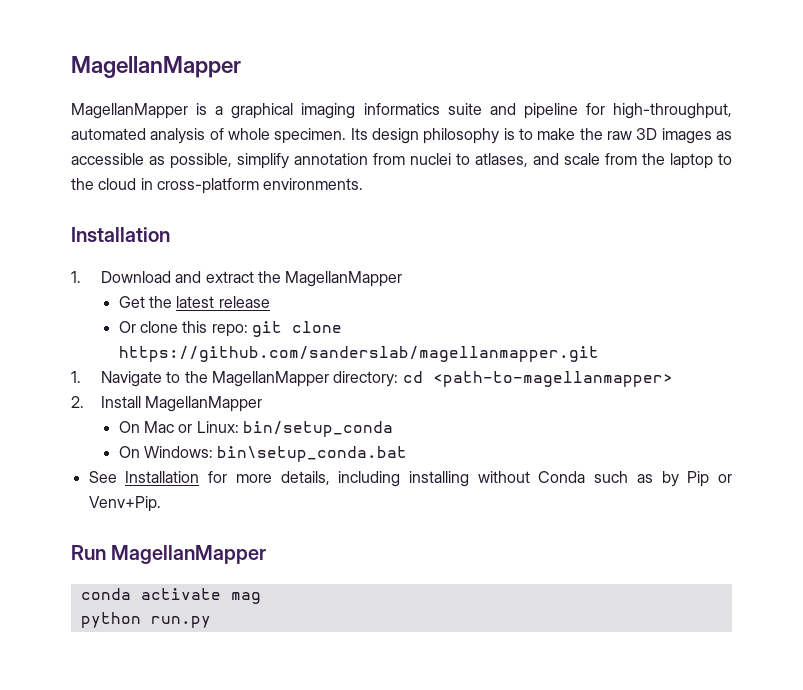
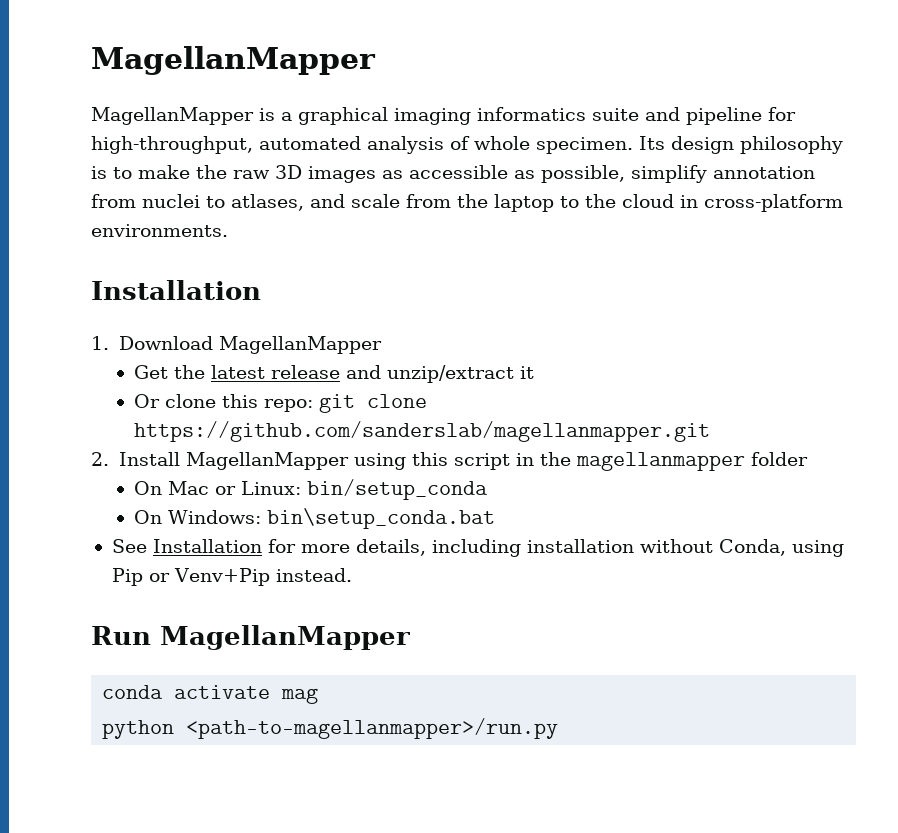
- 1. Download and extract the MagellanMapper
+ 1. Download MagellanMapper
- Get the latest release
+ Get the latest release and unzip/extract it
- 1. Navigate to the MagellanMapper directory: cd <path-to-magellanmapper>
- 2. Install MagellanMapper
+ 2. Install MagellanMapper using this script in the magellanmapper folder
- See Installation for more details, including installing without Conda such as by Pip or Venv+Pip.
+ See Installation for more details, including installation without Conda, using Pip or Venv+Pip instead.
- python run.py
+ python <path-to-magellanmapper>/run.py

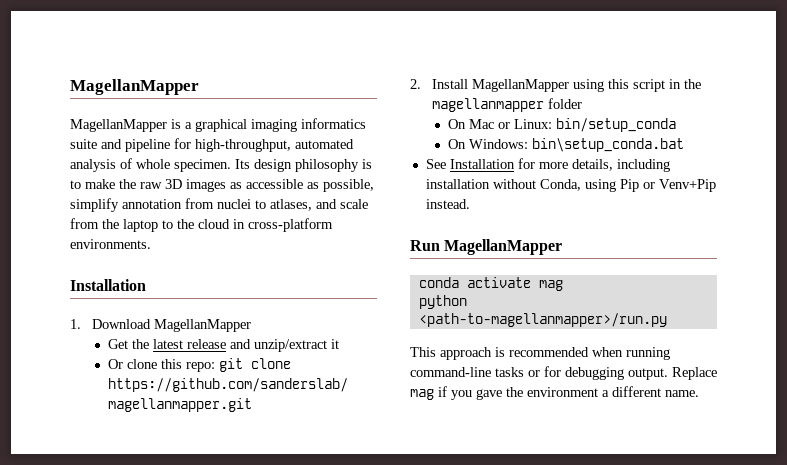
+ This approach is recommended when running command-line tasks or for debugging output. Replace mag if you gave the environment a different name.

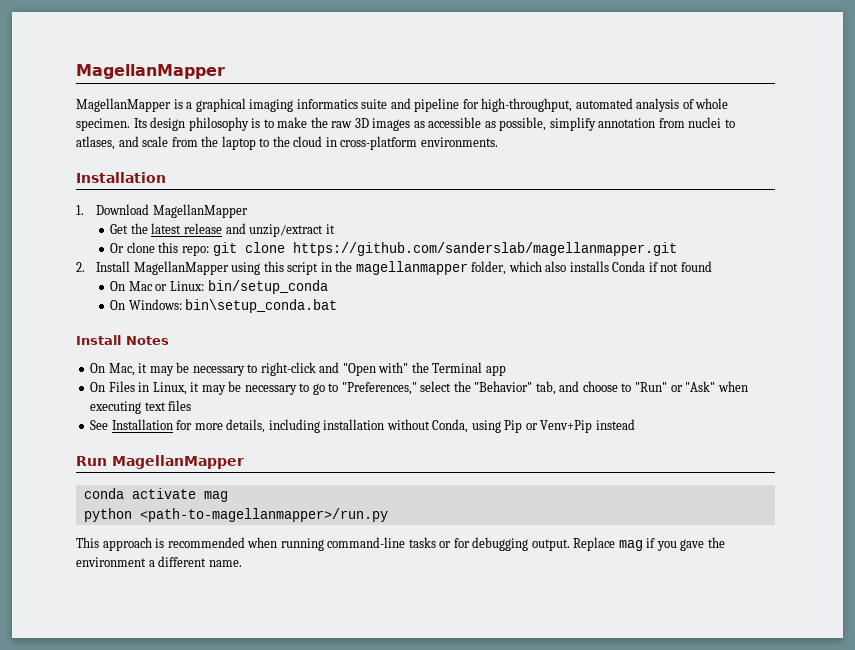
- 2. Install MagellanMapper using this script in the magellanmapper folder
+ 2. Install MagellanMapper using this script in the magellanmapper folder, which also installs Conda if not found
+ Install Notes
+ On Mac, it may be necessary to right-click and "Open with" the Terminal app
+ On Files in Linux, it may be necessary to go to "Preferences," select the "Behavior" tab, and choose to "Run" or "Ask" when executing text files
- See Installation for more details, including installation without Conda, using Pip or Venv+Pip instead.
+ See Installation for more details, including installation without Conda, using Pip or Venv+Pip instead

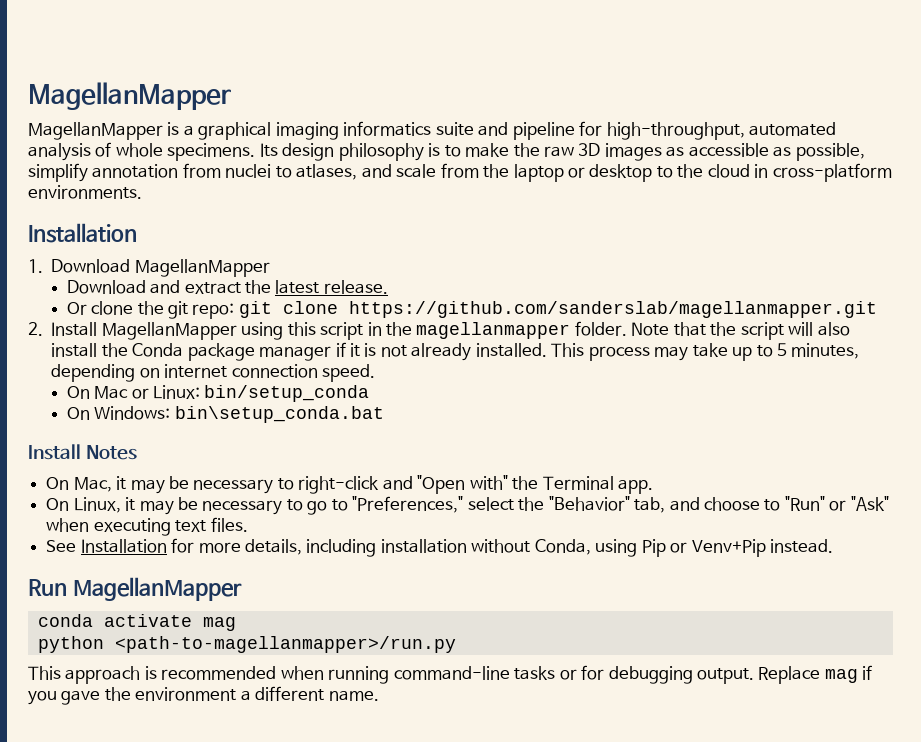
- MagellanMapper is a graphical imaging informatics suite and pipeline for high-throughput, automated analysis of whole specimen.
+ MagellanMapper is a graphical imaging informatics suite and pipeline for high-throughput, automated analysis of whole specimens.
- Its design philosophy is to make the raw 3D images as accessible as possible, simplify annotation from nuclei to atlases, and scale from the laptop to the cloud in cross-platform environments.
+ Its design philosophy is to make the raw 3D images as accessible as possible, simplify annotation from nuclei to atlases, and scale from the laptop or desktop to the cloud in cross-platform environments.
- Get the latest release and unzip/extract it
+ Download and extract the latest release.
- Or clone this repo: git clone https://github.com/sanderslab/magellanmapper.git
+ Or clone the git repo: git clone https://github.com/sanderslab/magellanmapper.git
- 2. Install MagellanMapper using this script in the magellanmapper folder, which also installs Conda if not found
+ 2. Install MagellanMapper using this script in the magellanmapper folder. Note that the script will also install the Conda package manager if it is not already installed. This process may take up to 5 minutes, depending on internet connection speed.
- On Mac, it may be necessary to right-click and "Open with" the Terminal app
- On Files in Linux, it may be necessary to go to "Preferences," select the "Behavior" tab, and choose to "Run" or "Ask" when executing text files
+ On Mac, it may be necessary to right-click and "Open with" the Terminal app.
+ On Linux, it may be necessary to go to "Preferences," select the "Behavior" tab, and choose to "Run" or "Ask" when executing text files.
- See Installation for more details, including installation without Conda, using Pip or Venv+Pip instead
+ See Installation for more details, including installation without Conda, using Pip or Venv+Pip instead.

